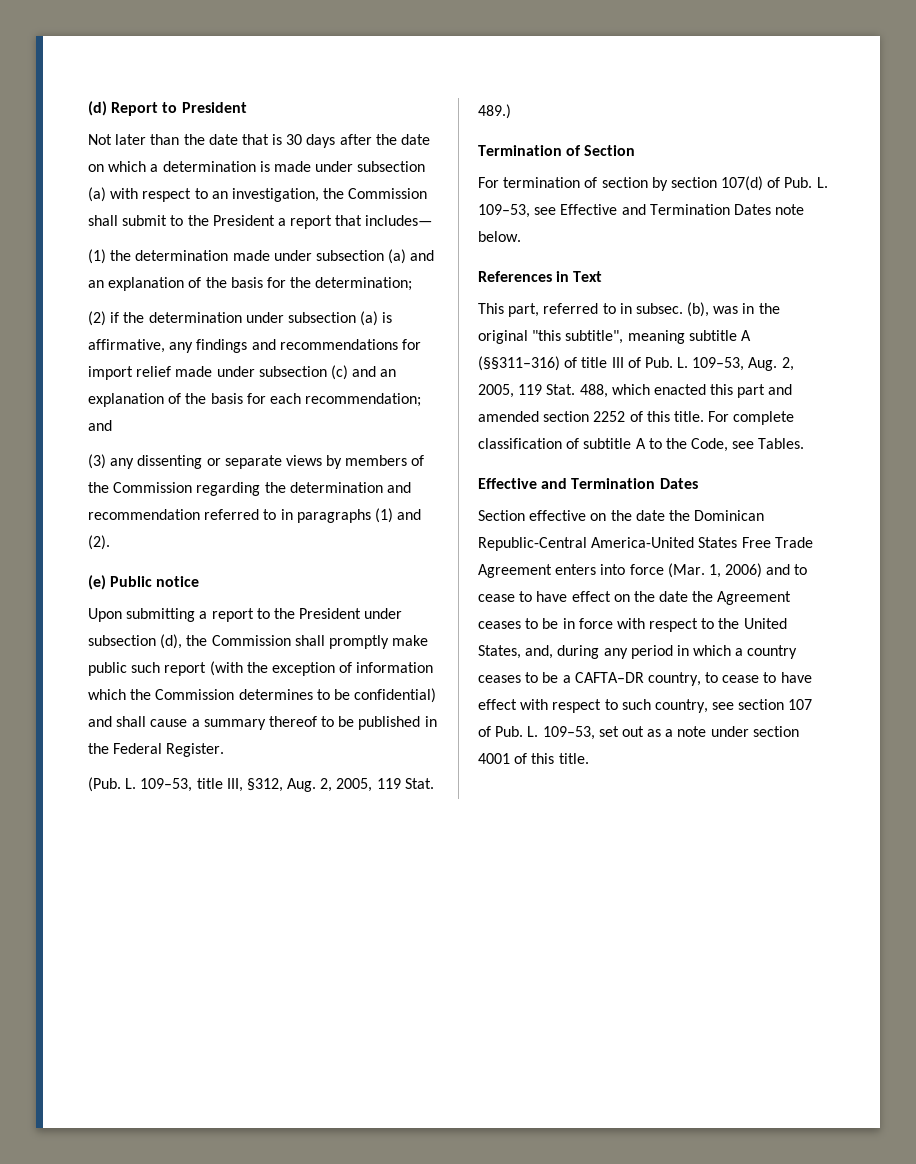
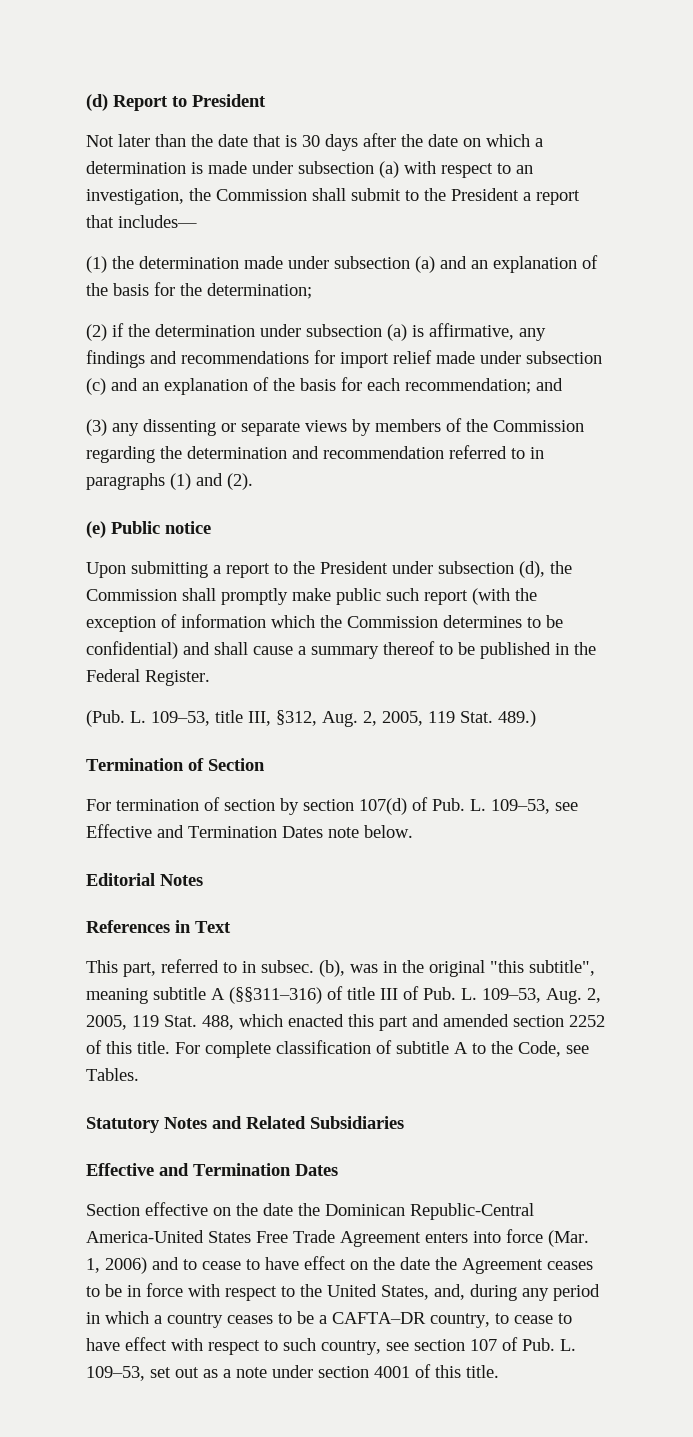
+ Editorial Notes
+ Statutory Notes and Related Subsidiaries

